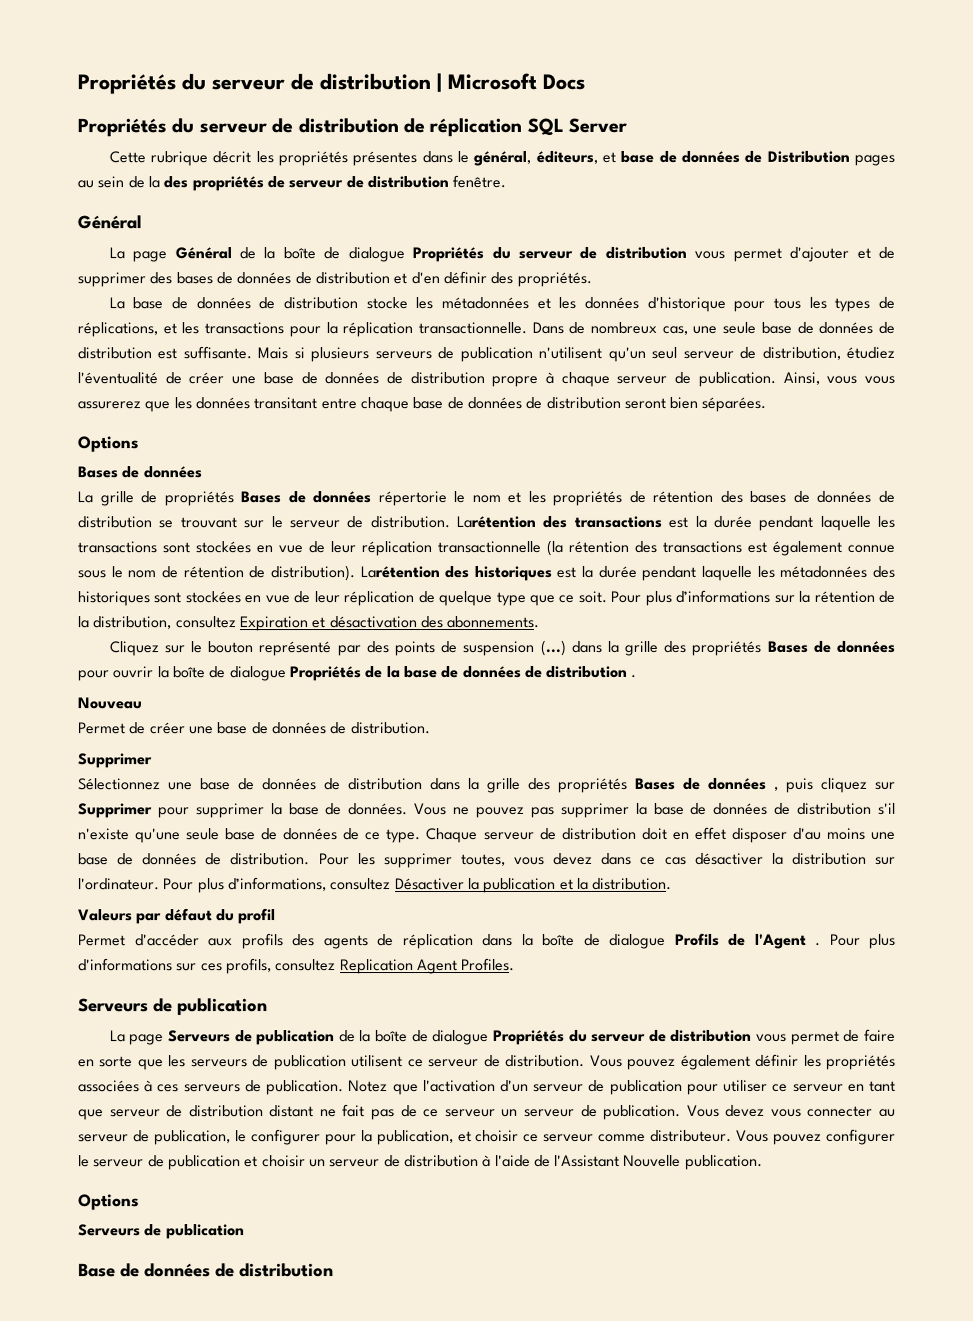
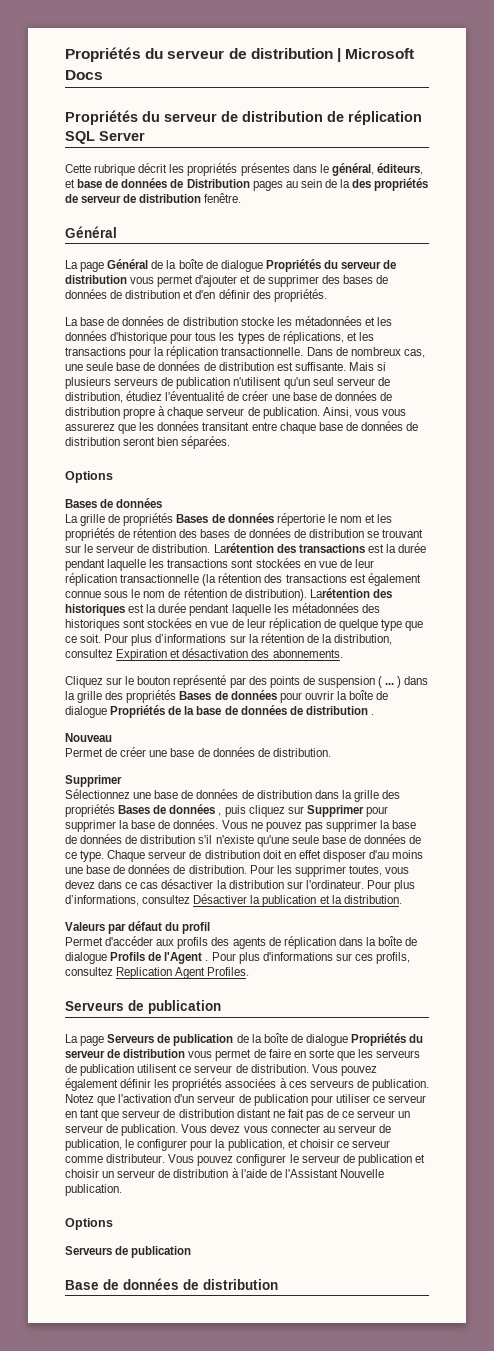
- Cliquez sur le bouton représenté par des points de suspension (...) dans la grille des propriétés Bases de données pour ouvrir la boîte de dialogue Propriétés de la base de données de distribution .
+ Cliquez sur le bouton représenté par des points de suspension ( ... ) dans la grille des propriétés Bases de données pour ouvrir la boîte de dialogue Propriétés de la base de données de distribution .

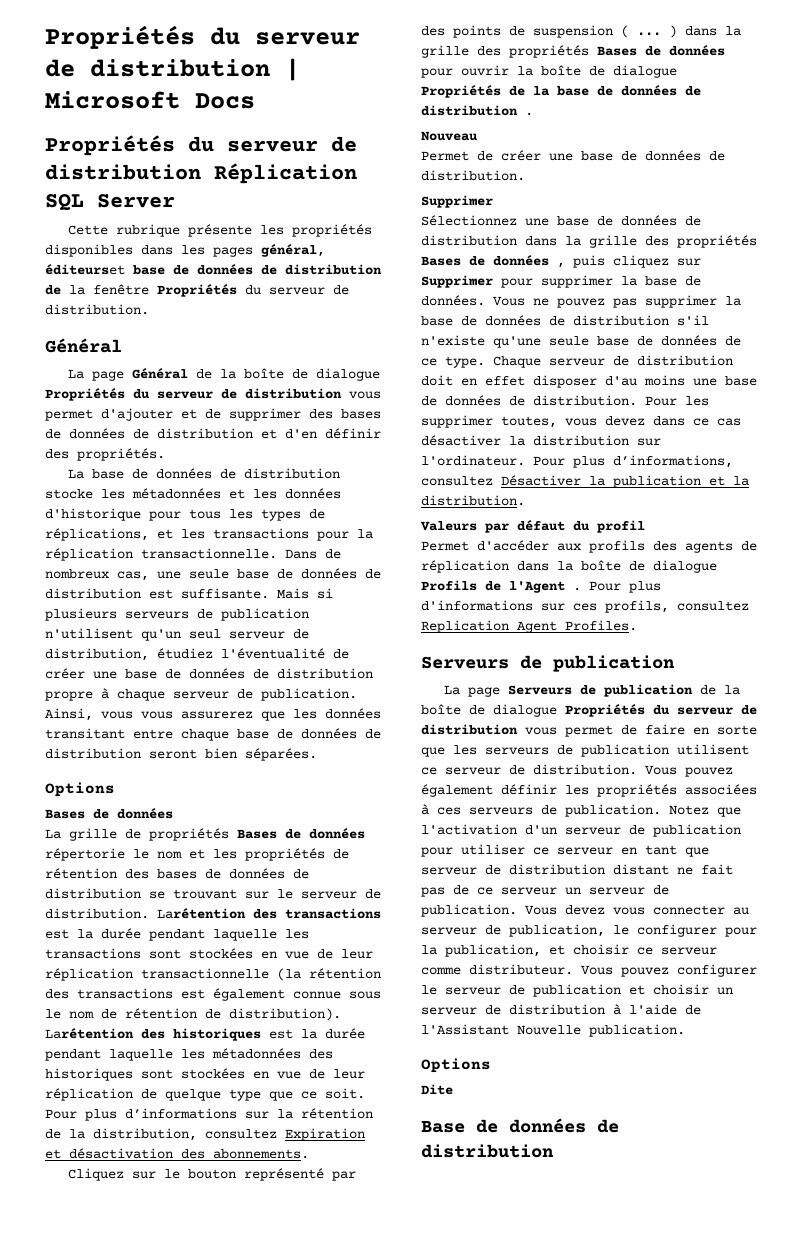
- Propriétés du serveur de distribution de réplication SQL Server
+ Propriétés du serveur de distribution Réplication SQL Server
- Cette rubrique décrit les propriétés présentes dans le général, éditeurs, et base de données de Distribution pages au sein de la des propriétés de serveur de distribution fenêtre.
+ Cette rubrique présente les propriétés disponibles dans les pages général, éditeurset base de données de distribution de la fenêtre Propriétés du serveur de distribution.
  Vous pouvez configurer le serveur de publication et choisir un serveur de distribution à l'aide de l'Assistant Nouvelle publication.
  Options
- Serveurs de publication
+ Dite

